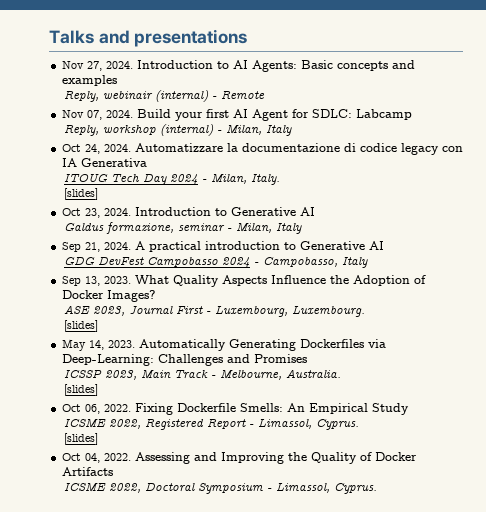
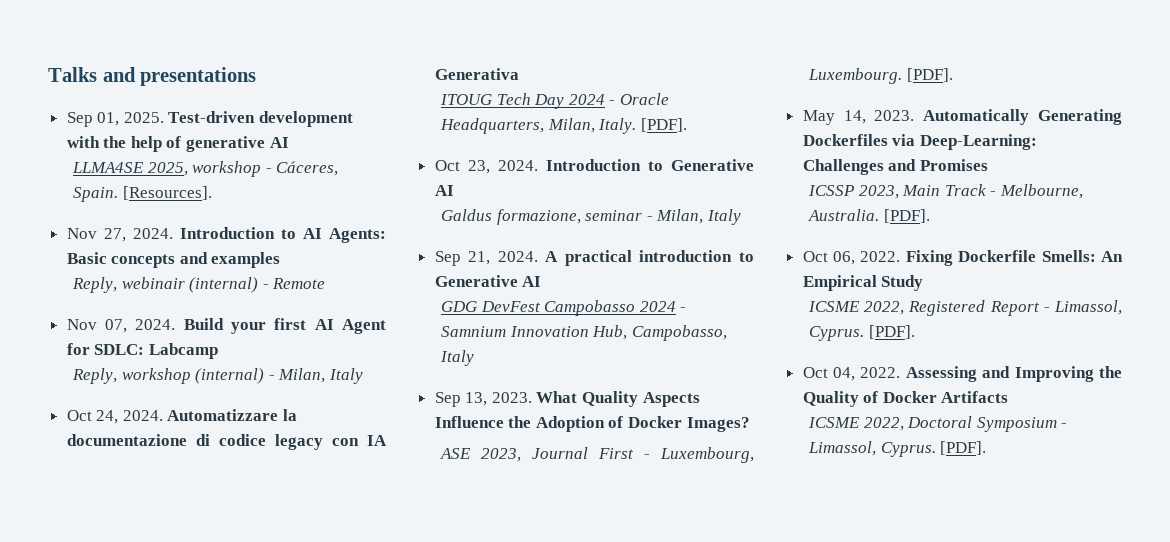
+ Sep 01, 2025. Test-driven development with the help of generative AI
+ LLMA4SE 2025, workshop - Cáceres, Spain. [Resources].
- ITOUG Tech Day 2024 - Milan, Italy.
- [slides]
+ ITOUG Tech Day 2024 - Oracle Headquarters, Milan, Italy. [PDF].
- GDG DevFest Campobasso 2024 - Campobasso, Italy
+ GDG DevFest Campobasso 2024 - Samnium Innovation Hub, Campobasso, Italy
- ASE 2023, Journal First - Luxembourg, Luxembourg.
- [slides]
+ ASE 2023, Journal First - Luxembourg, Luxembourg. [PDF].
- ICSSP 2023, Main Track - Melbourne, Australia.
- [slides]
+ ICSSP 2023, Main Track - Melbourne, Australia. [PDF].
- ICSME 2022, Registered Report - Limassol, Cyprus.
- [slides]
+ ICSME 2022, Registered Report - Limassol, Cyprus. [PDF].
- ICSME 2022, Doctoral Symposium - Limassol, Cyprus.
+ ICSME 2022, Doctoral Symposium - Limassol, Cyprus. [PDF].

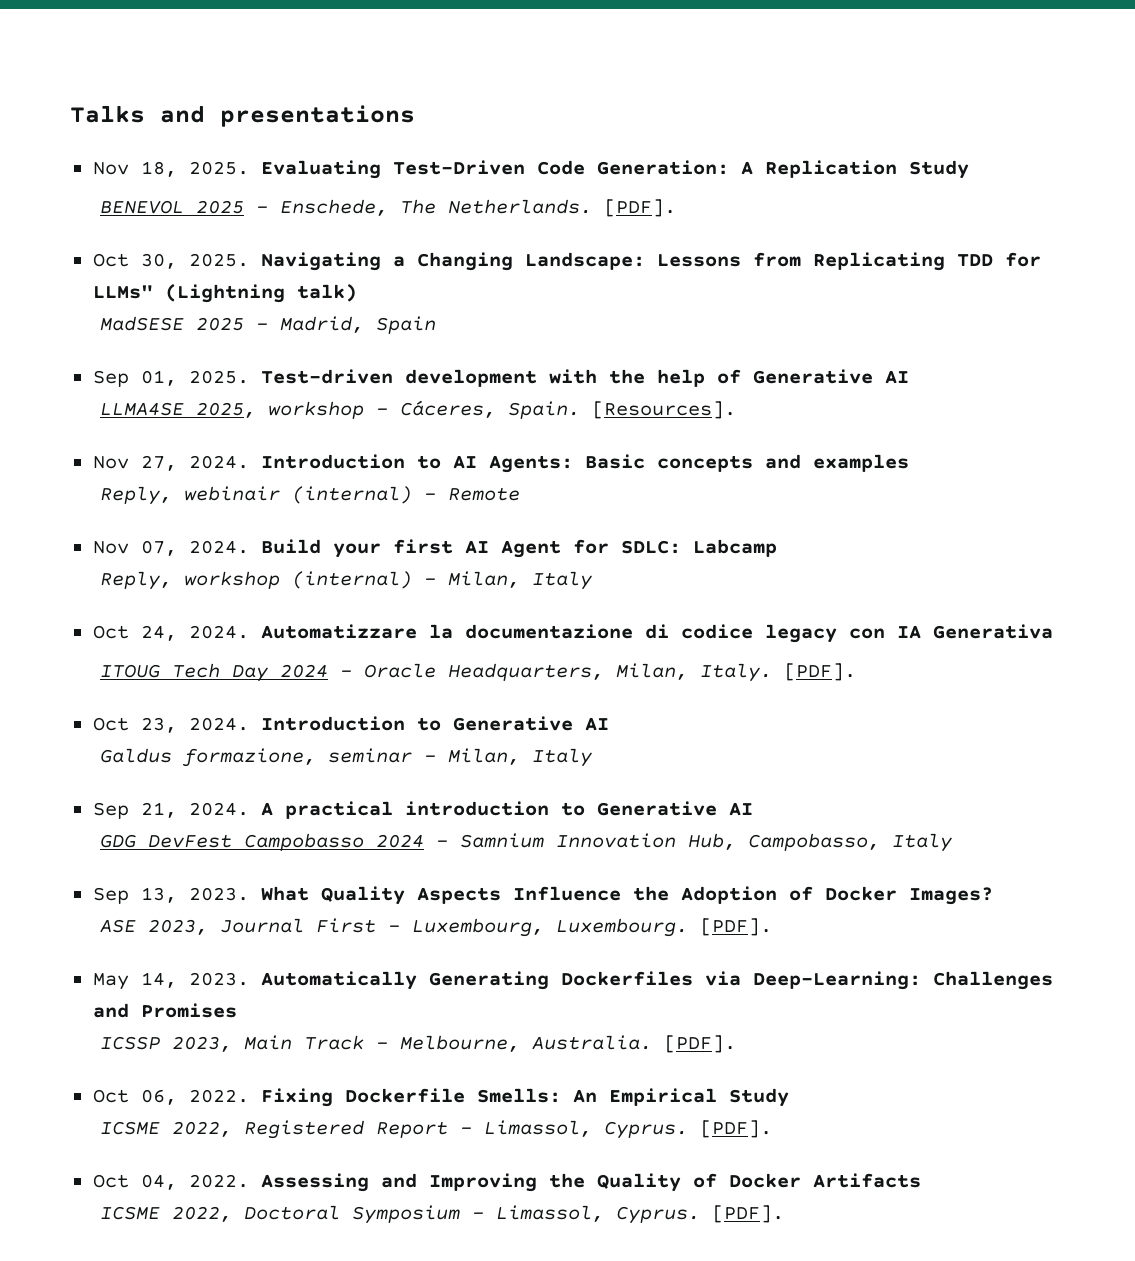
+ Nov 18, 2025. Evaluating Test-Driven Code Generation: A Replication Study
+ BENEVOL 2025 - Enschede, The Netherlands. [PDF].
+ Oct 30, 2025. Navigating a Changing Landscape: Lessons from Replicating TDD for LLMs" (Lightning talk)
+ MadSESE 2025 - Madrid, Spain
- Test-driven development with the help of generative AI
+ Test-driven development with the help of Generative AI

